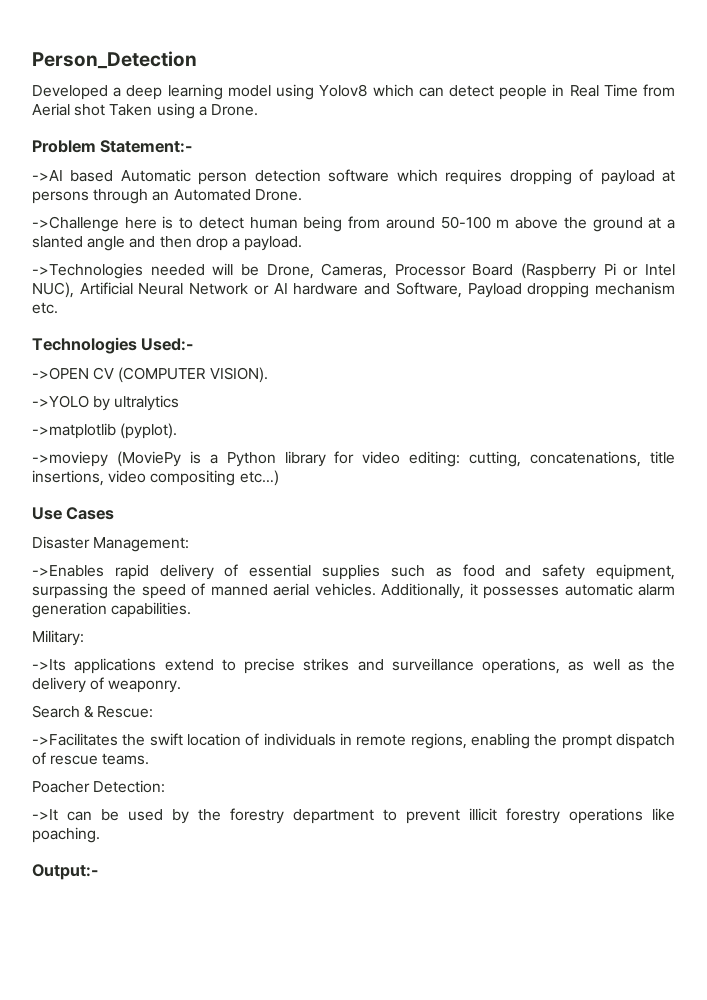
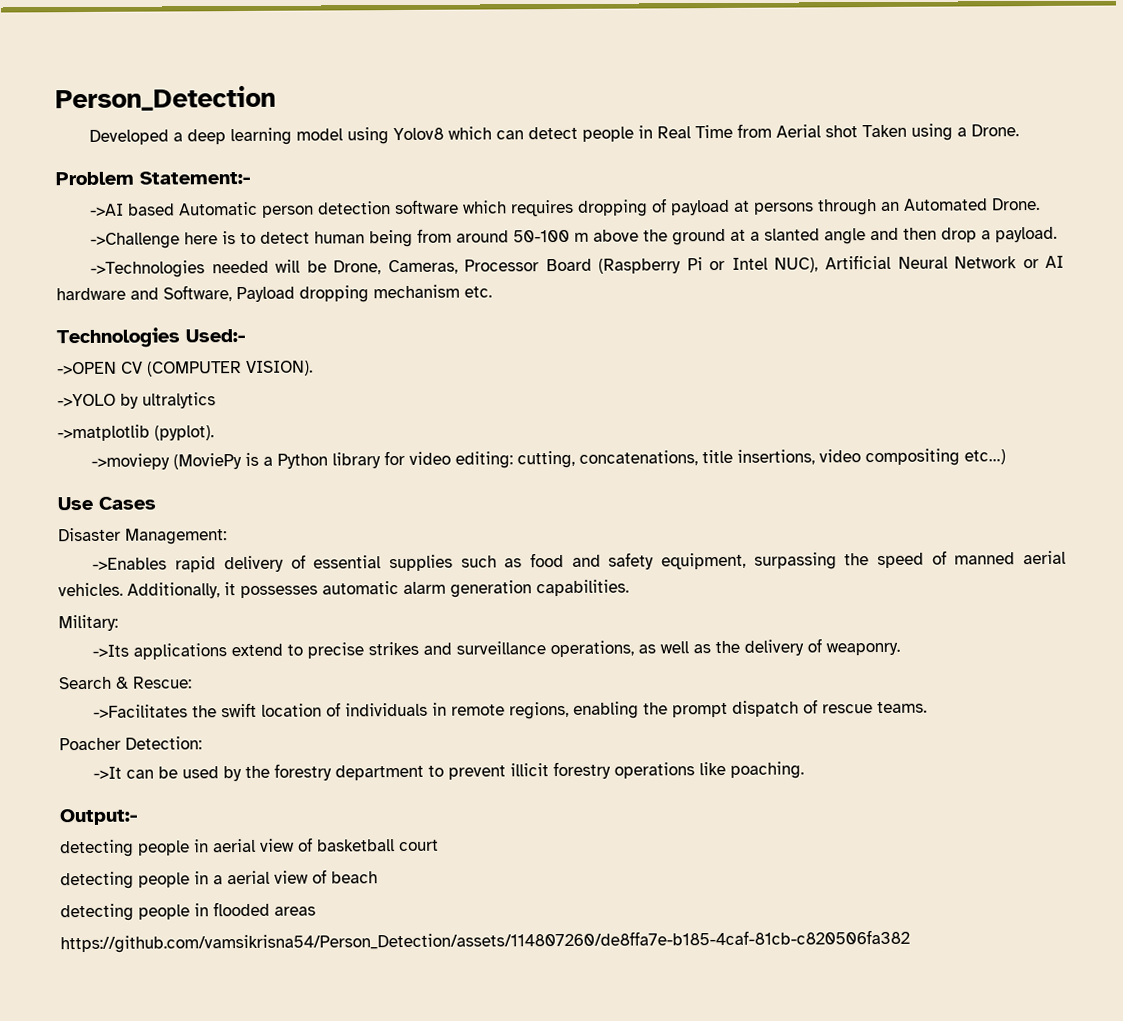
+ detecting people in aerial view of basketball court
+ detecting people in a aerial view of beach
+ detecting people in flooded areas
+ https://github.com/vamsikrisna54/Person_Detection/assets/114807260/de8ffa7e-b185-4caf-81cb-c820506fa382

